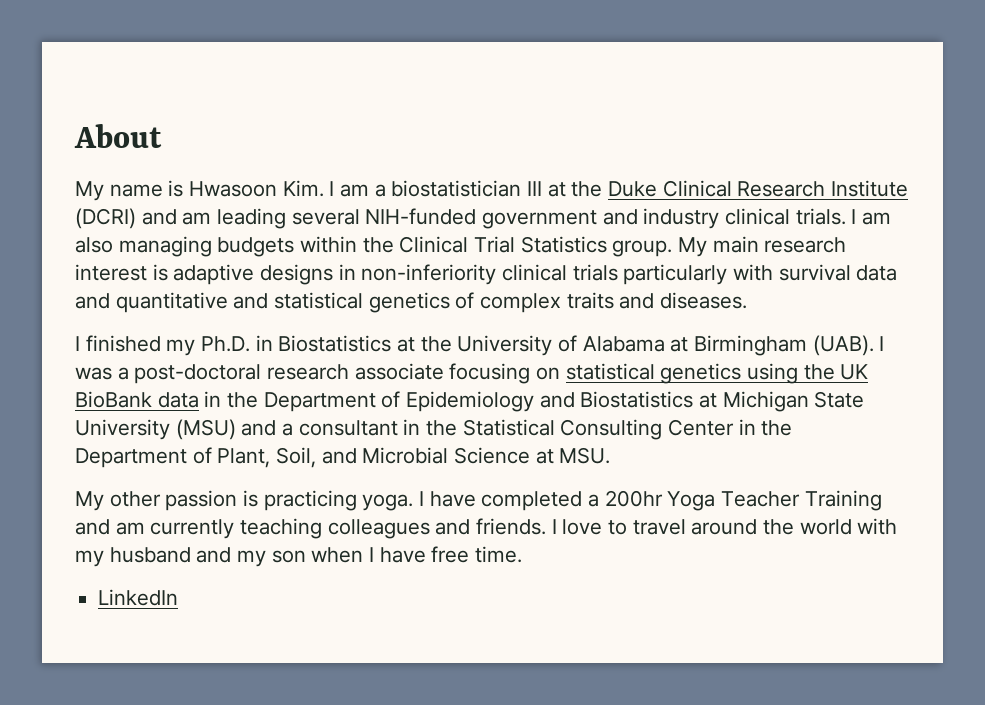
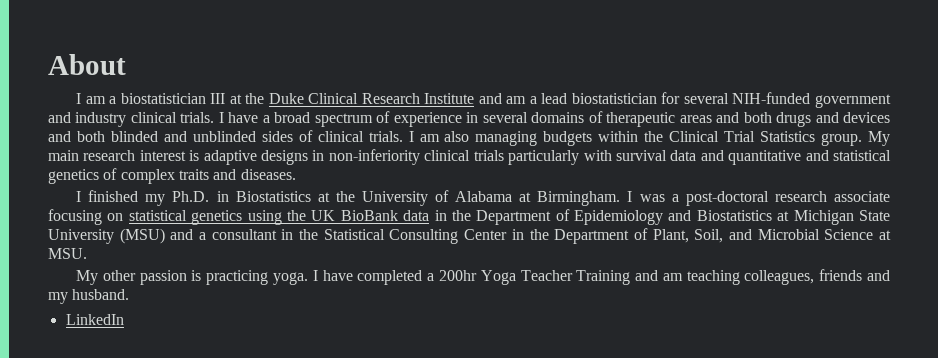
- My name is Hwasoon Kim. I am a biostatistician III at the Duke Clinical Research Institute (DCRI) and am leading several NIH-funded government and industry clinical trials.
+ I am a biostatistician III at the Duke Clinical Research Institute and am a lead biostatistician for several NIH-funded government and industry clinical trials.
- I am also managing budgets within the Clinical Trial Statistics group.
+ I have a broad spectrum of experience in several domains of therapeutic areas and both drugs and devices and both blinded and unblinded sides of clinical trials. I am also managing budgets within the Clinical Trial Statistics group.
- I finished my Ph.D. in Biostatistics at the University of Alabama at Birmingham (UAB).
+ I finished my Ph.D. in Biostatistics at the University of Alabama at Birmingham.
- I have completed a 200hr Yoga Teacher Training and am currently teaching colleagues and friends. I love to travel around the world with my husband and my son when I have free time.
+ I have completed a 200hr Yoga Teacher Training and am teaching colleagues, friends and my husband.

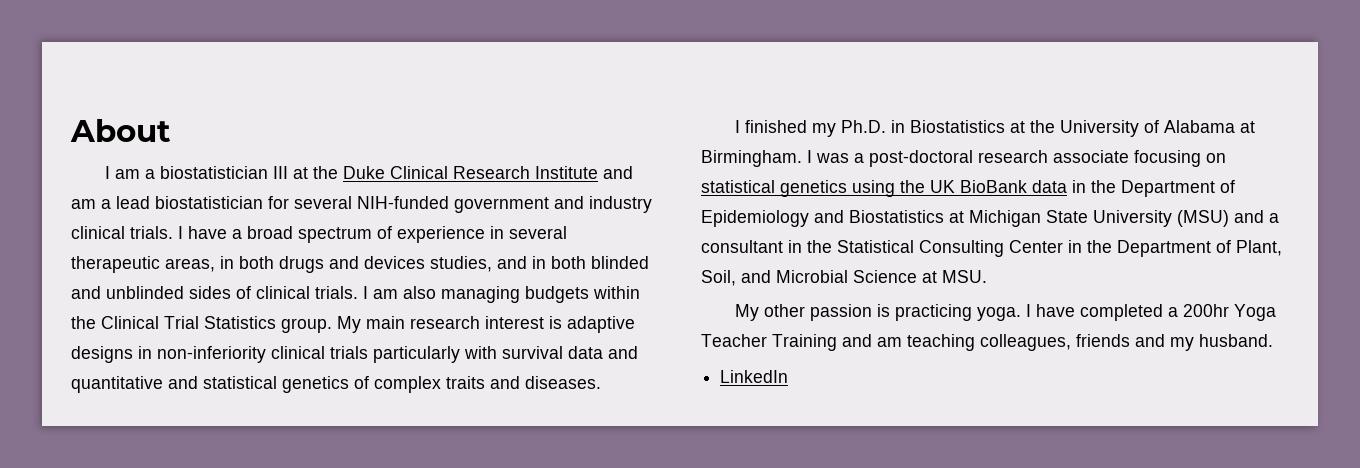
- I have a broad spectrum of experience in several domains of therapeutic areas and both drugs and devices and both blinded and unblinded sides of clinical trials.
+ I have a broad spectrum of experience in several therapeutic areas, in both drugs and devices studies, and in both blinded and unblinded sides of clinical trials.

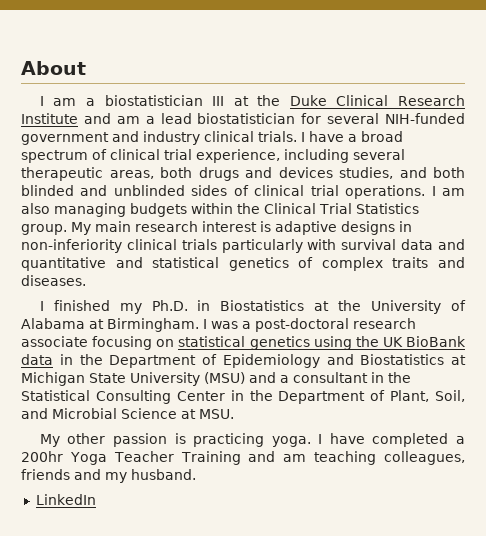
- I have a broad spectrum of experience in several therapeutic areas, in both drugs and devices studies, and in both blinded and unblinded sides of clinical trials.
+ I have a broad spectrum of clinical trial experience, including several therapeutic areas, both drugs and devices studies, and both blinded and unblinded sides of clinical trial operations.

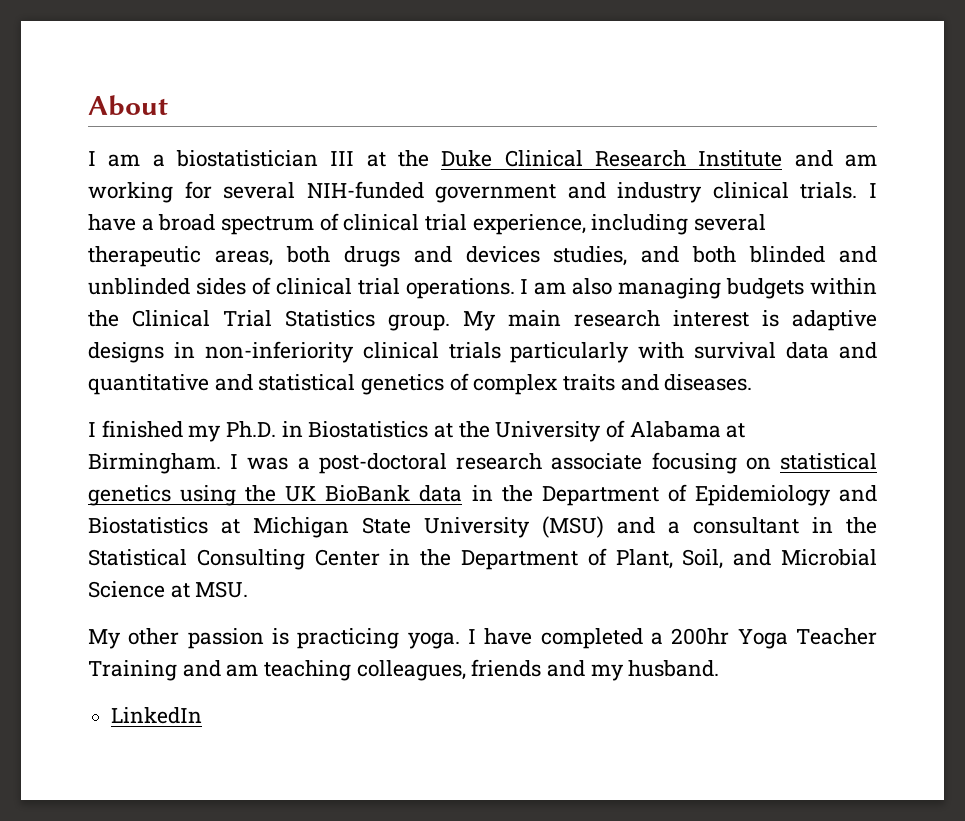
- I am a biostatistician III at the Duke Clinical Research Institute and am a lead biostatistician for several NIH-funded government and industry clinical trials.
+ I am a biostatistician III at the Duke Clinical Research Institute and am working for several NIH-funded government and industry clinical trials.

